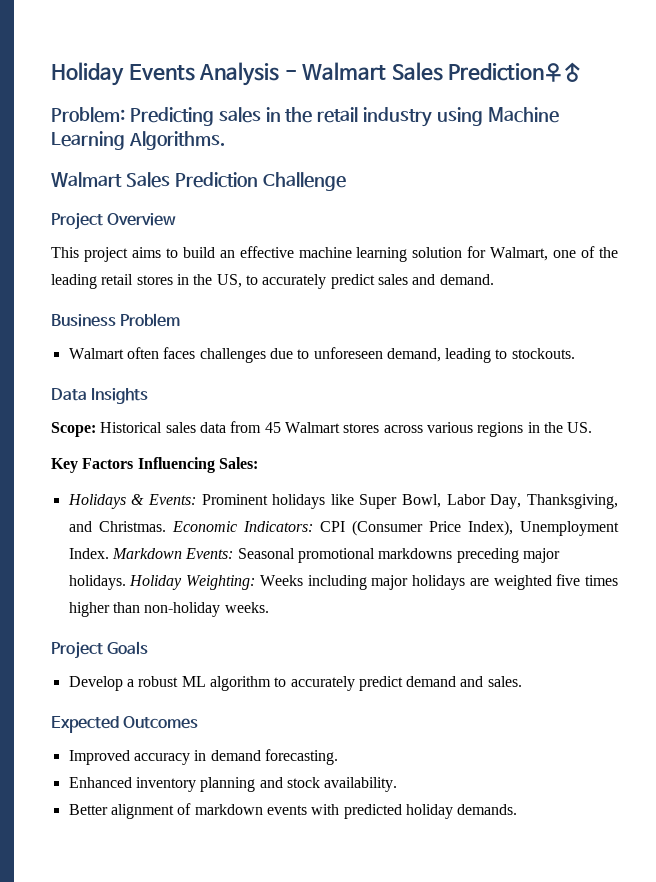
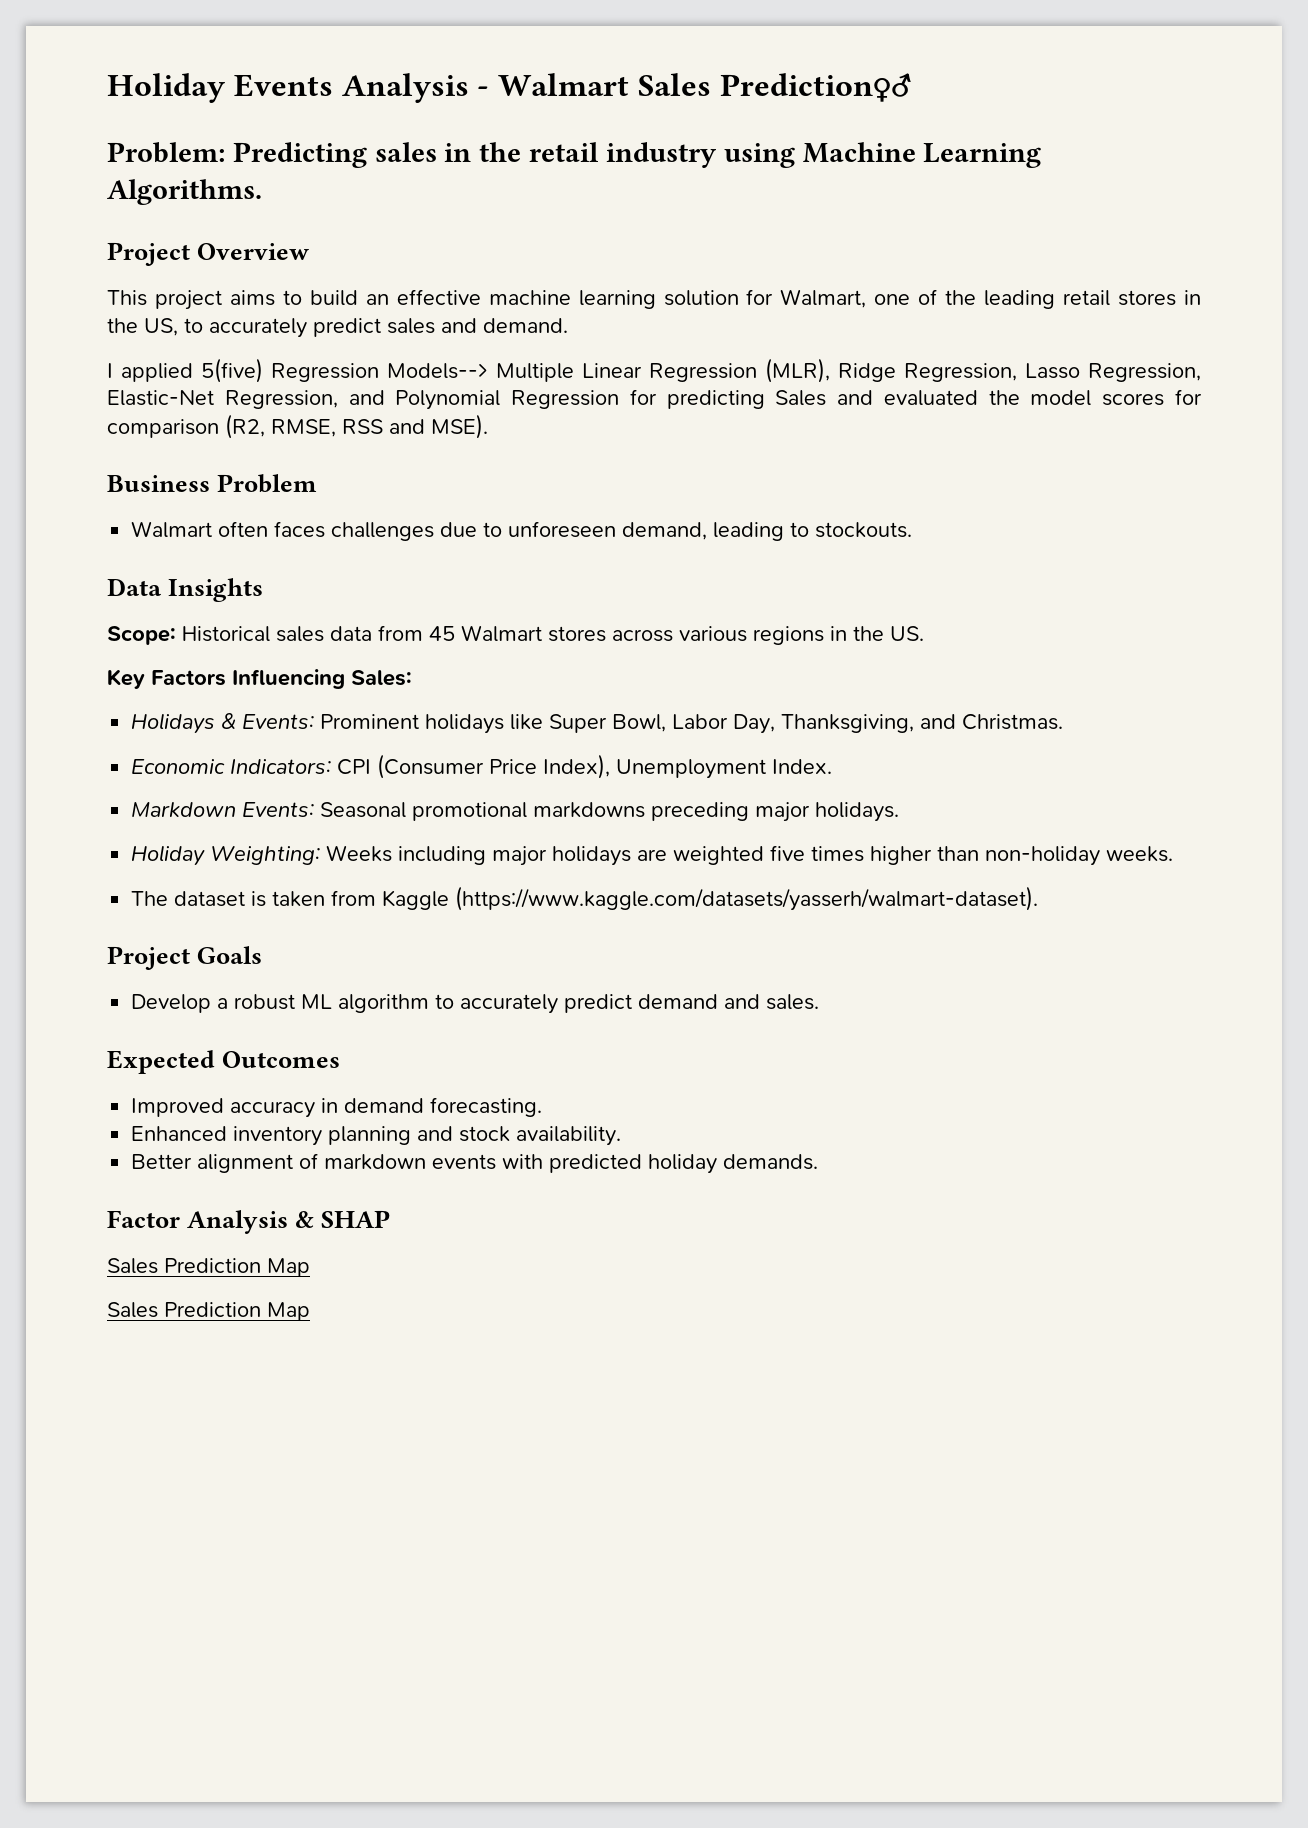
- Walmart Sales Prediction Challenge
+ I applied 5(five) Regression Models--> Multiple Linear Regression (MLR), Ridge Regression, Lasso Regression, Elastic-Net Regression, and Polynomial Regression for predicting Sales and evaluated the model scores for comparison (R2, RMSE, RSS and MSE).
- Holidays & Events: Prominent holidays like Super Bowl, Labor Day, Thanksgiving, and Christmas. Economic Indicators: CPI (Consumer Price Index), Unemployment Index. Markdown Events: Seasonal promotional markdowns preceding major holidays. Holiday Weighting: Weeks including major holidays are weighted five times higher than non-holiday weeks.
+ Holidays & Events: Prominent holidays like Super Bowl, Labor Day, Thanksgiving, and Christmas.
+ Economic Indicators: CPI (Consumer Price Index), Unemployment Index.
+ Markdown Events: Seasonal promotional markdowns preceding major holidays.
+ Holiday Weighting: Weeks including major holidays are weighted five times higher than non-holiday weeks.
+ The dataset is taken from Kaggle (https://www.kaggle.com/datasets/yasserh/walmart-dataset).
+ Factor Analysis & SHAP
+ Sales Prediction Map
+ Sales Prediction Map

